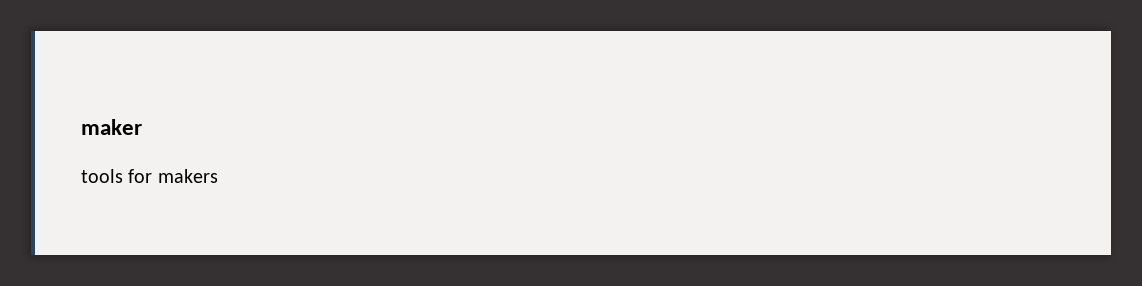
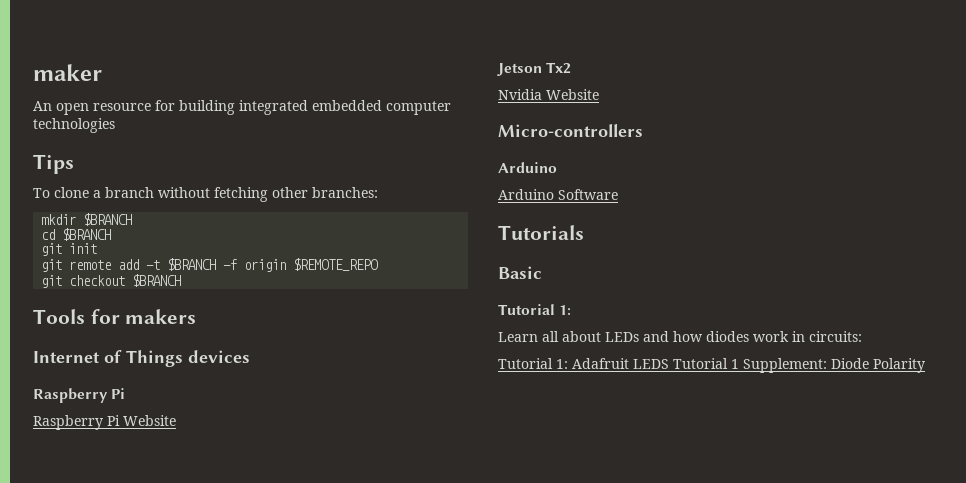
- tools for makers
+ An open resource for building integrated embedded computer technologies
+ Tips
+ To clone a branch without fetching other branches:
+ mkdir $BRANCH
+ cd $BRANCH
+ git init
+ git remote add -t $BRANCH -f origin $REMOTE_REPO
+ git checkout $BRANCH
+ Tools for makers
+ Internet of Things devices
+ Raspberry Pi
+ Raspberry Pi Website
+ Jetson Tx2
+ Nvidia Website
+ Micro-controllers
+ Arduino
+ Arduino Software
+ Tutorials
+ Basic
+ Tutorial 1:
+ Learn all about LEDs and how diodes work in circuits:
+ Tutorial 1: Adafruit LEDS Tutorial 1 Supplement: Diode Polarity

